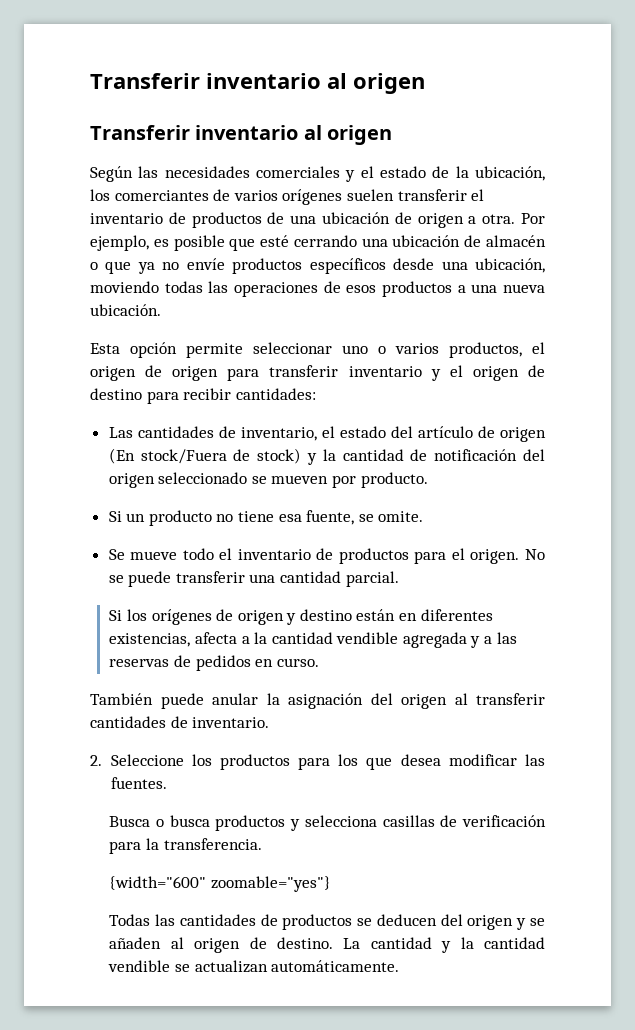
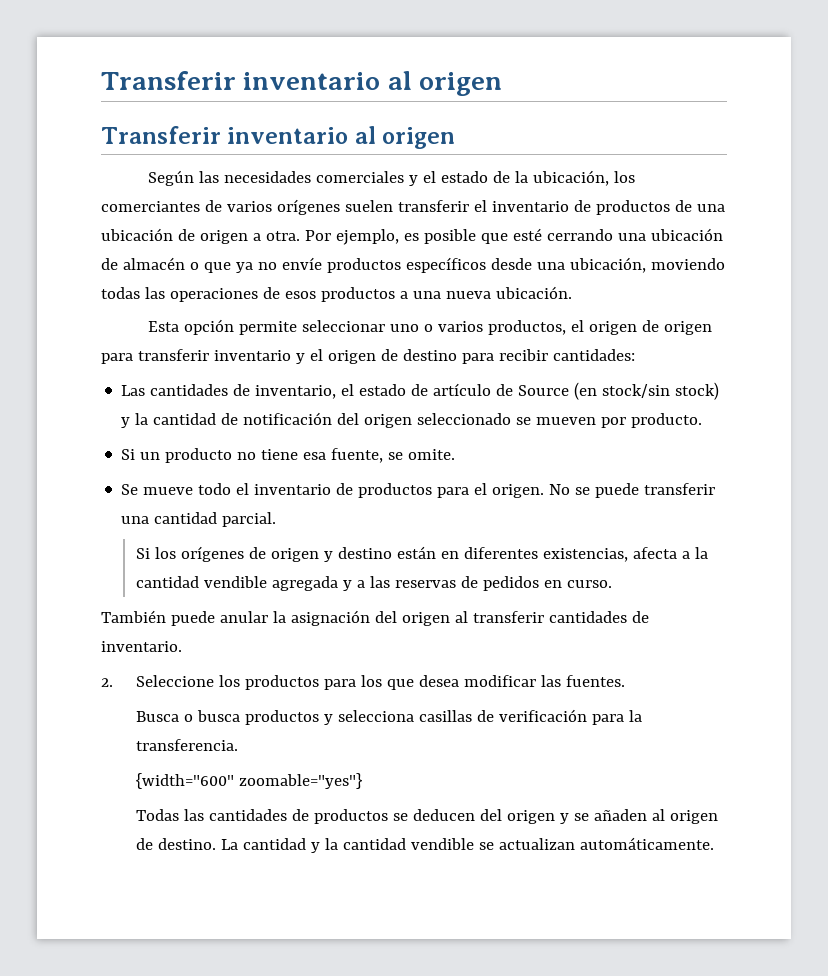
- Las cantidades de inventario, el estado del artículo de origen (En stock/Fuera de stock) y la cantidad de notificación del origen seleccionado se mueven por producto.
+ Las cantidades de inventario, el estado de artículo de Source (en stock/sin stock) y la cantidad de notificación del origen seleccionado se mueven por producto.

